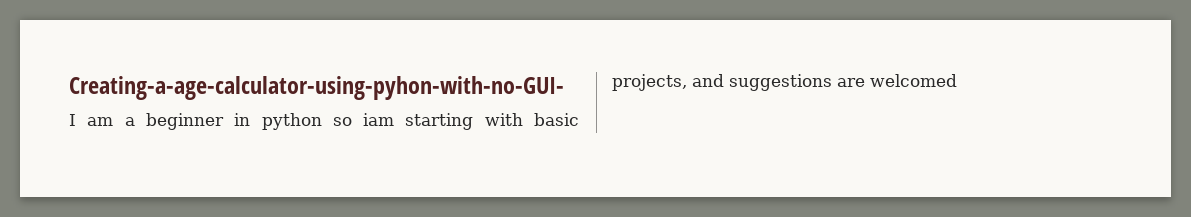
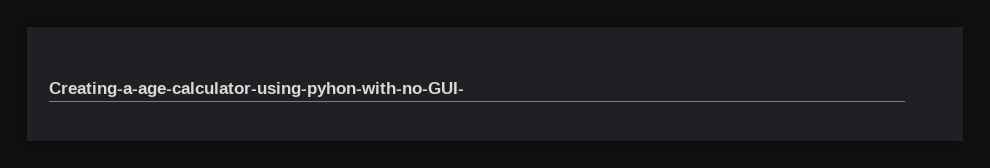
- I am a beginner in python so iam starting with basic projects, and suggestions are welcomed

